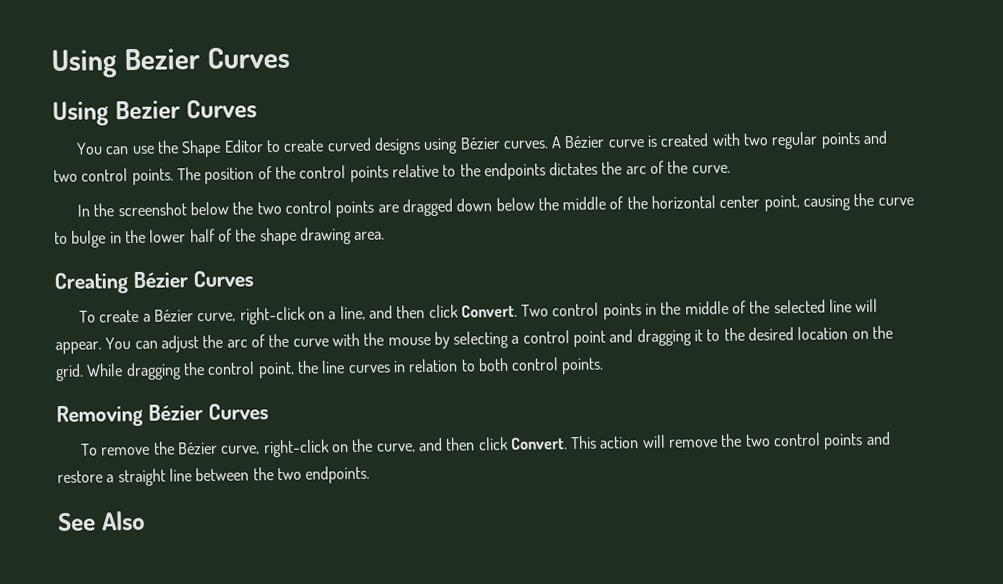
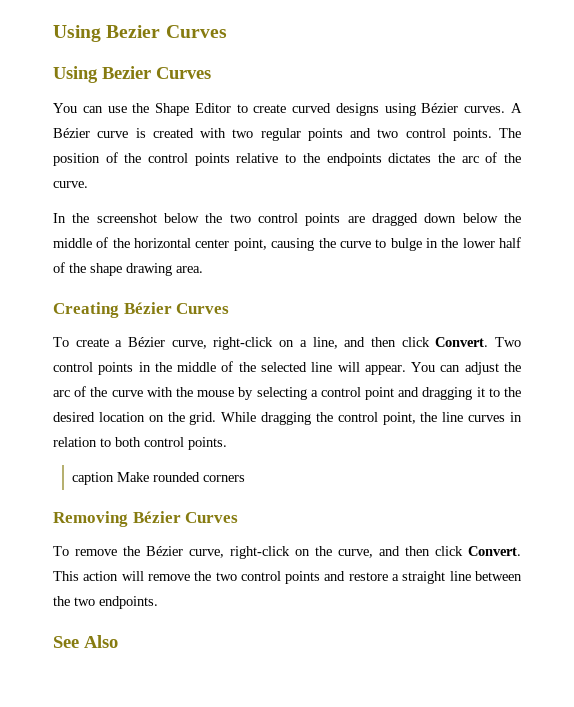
+ caption Make rounded corners

